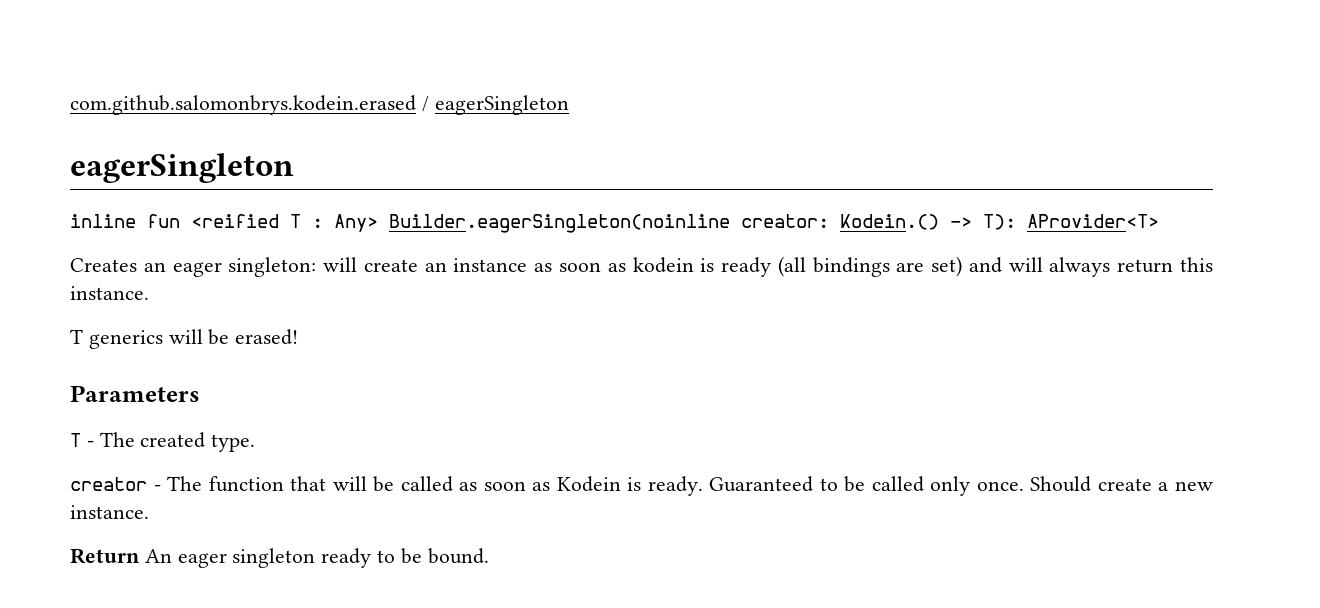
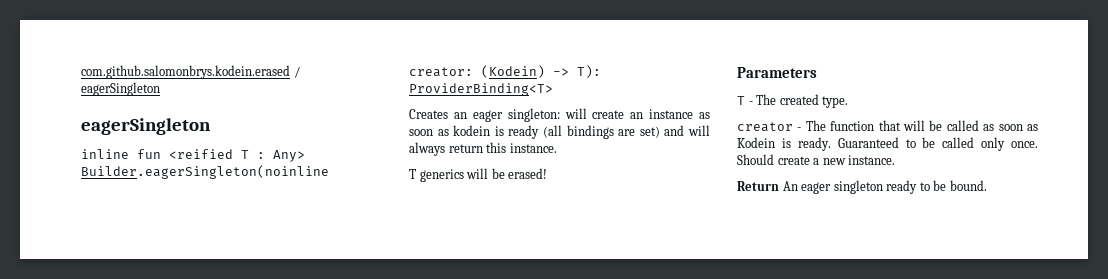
- inline fun <reified T : Any> Builder.eagerSingleton(noinline creator: Kodein.() -> T): AProvider<T>
+ inline fun <reified T : Any> Builder.eagerSingleton(noinline creator: (Kodein) -> T): ProviderBinding<T>

